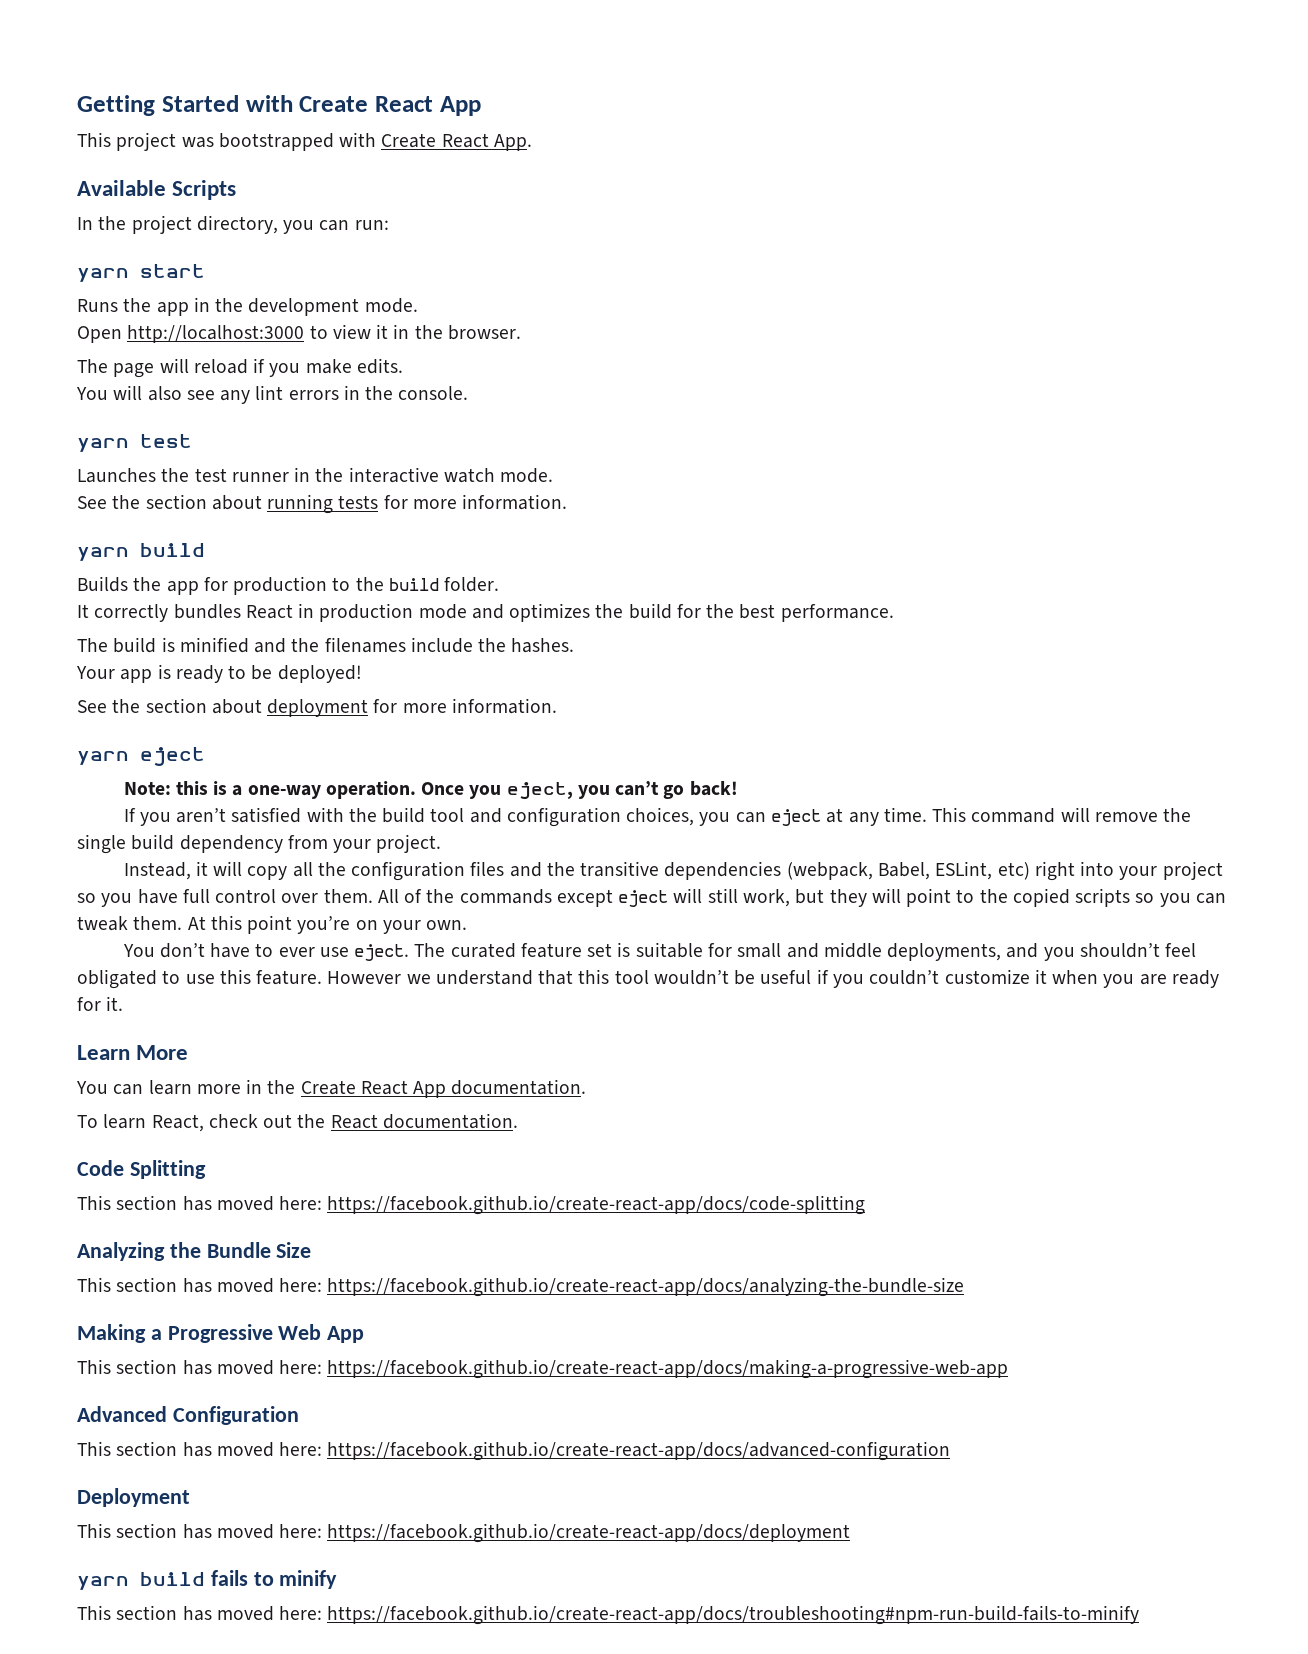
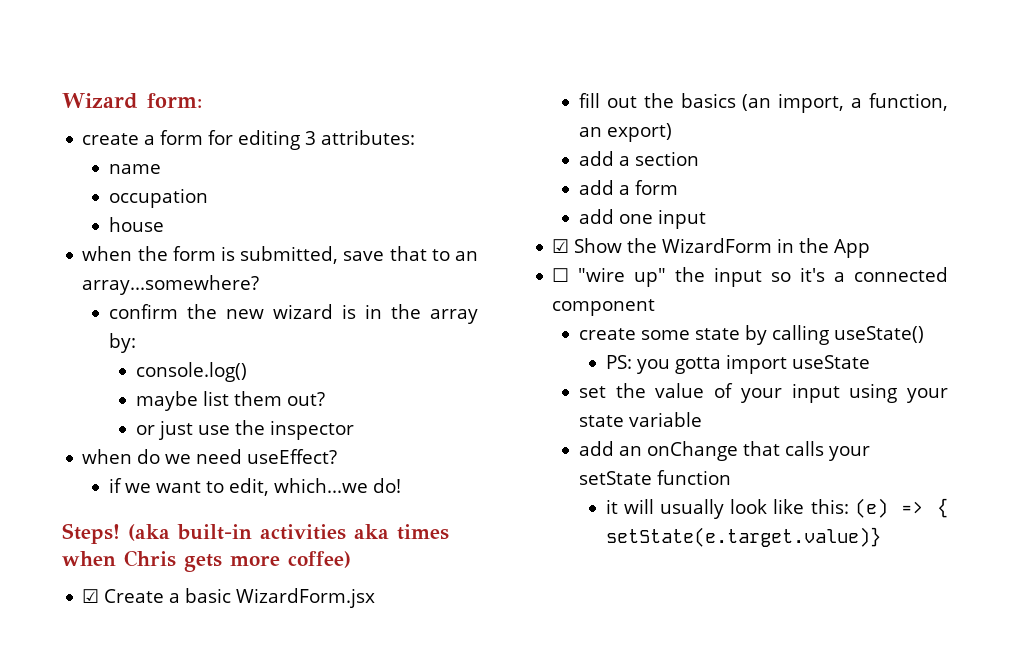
- Getting Started with Create React App
- This project was bootstrapped with Create React App.
- Available Scripts
- In the project directory, you can run:
- yarn start
- Runs the app in the development mode.
- Open http://localhost:3000 to view it in the browser.
- The page will reload if you make edits.
- You will also see any lint errors in the console.
- yarn test
- Launches the test runner in the interactive watch mode.
- See the section about running tests for more information.
- yarn build
- Builds the app for production to the build folder.
- It correctly bundles React in production mode and optimizes the build for the best performance.
- The build is minified and the filenames include the hashes.
- Your app is ready to be deployed!
- See the section about deployment for more information.
- yarn eject
- Note: this is a one-way operation. Once you eject, you can’t go back!
- If you aren’t satisfied with the build tool and configuration choices, you can eject at any time. This command will remove the single build dependency from your project.
- Instead, it will copy all the configuration files and the transitive dependencies (webpack, Babel, ESLint, etc) right into your project so you have full control over them. All of the commands except eject will still work, but they will point to the copied scripts so you can tweak them. At this point you’re on your own.
- You don’t have to ever use eject. The curated feature set is suitable for small and middle deployments, and you shouldn’t feel obligated to use this feature. However we understand that this tool wouldn’t be useful if you couldn’t customize it when you are ready for it.
- Learn More
- You can learn more in the Create React App documentation.
- To learn React, check out the React documentation.
- Code Splitting
- This section has moved here: https://facebook.github.io/create-react-app/docs/code-splitting
- Analyzing the Bundle Size
- This section has moved here: https://facebook.github.io/create-react-app/docs/analyzing-the-bundle-size
- Making a Progressive Web App
- This section has moved here: https://facebook.github.io/create-react-app/docs/making-a-progressive-web-app
- Advanced Configuration
- This section has moved here: https://facebook.github.io/create-react-app/docs/advanced-configuration
- Deployment
- This section has moved here: https://facebook.github.io/create-react-app/docs/deployment
- yarn build fails to minify
- This section has moved here: https://facebook.github.io/create-react-app/docs/troubleshooting#npm-run-build-fails-to-minify
+ Wizard form:
+ create a form for editing 3 attributes:
+ name
+ occupation
+ house
+ when the form is submitted, save that to an array...somewhere?
+ confirm the new wizard is in the array by:
+ console.log()
+ maybe list them out?
+ or just use the inspector
+ when do we need useEffect?
+ if we want to edit, which...we do!
+ Steps! (aka built-in activities aka times when Chris gets more coffee)
+ ☑ Create a basic WizardForm.jsx
+ fill out the basics (an import, a function, an export)
+ add a section
+ add a form
+ add one input
+ ☑ Show the WizardForm in the App
+ ☐ "wire up" the input so it's a connected component
+ create some state by calling useState()
+ PS: you gotta import useState
+ set the value of your input using your state variable
+ add an onChange that calls your setState function
+ it will usually look like this: (e) => { setState(e.target.value)}

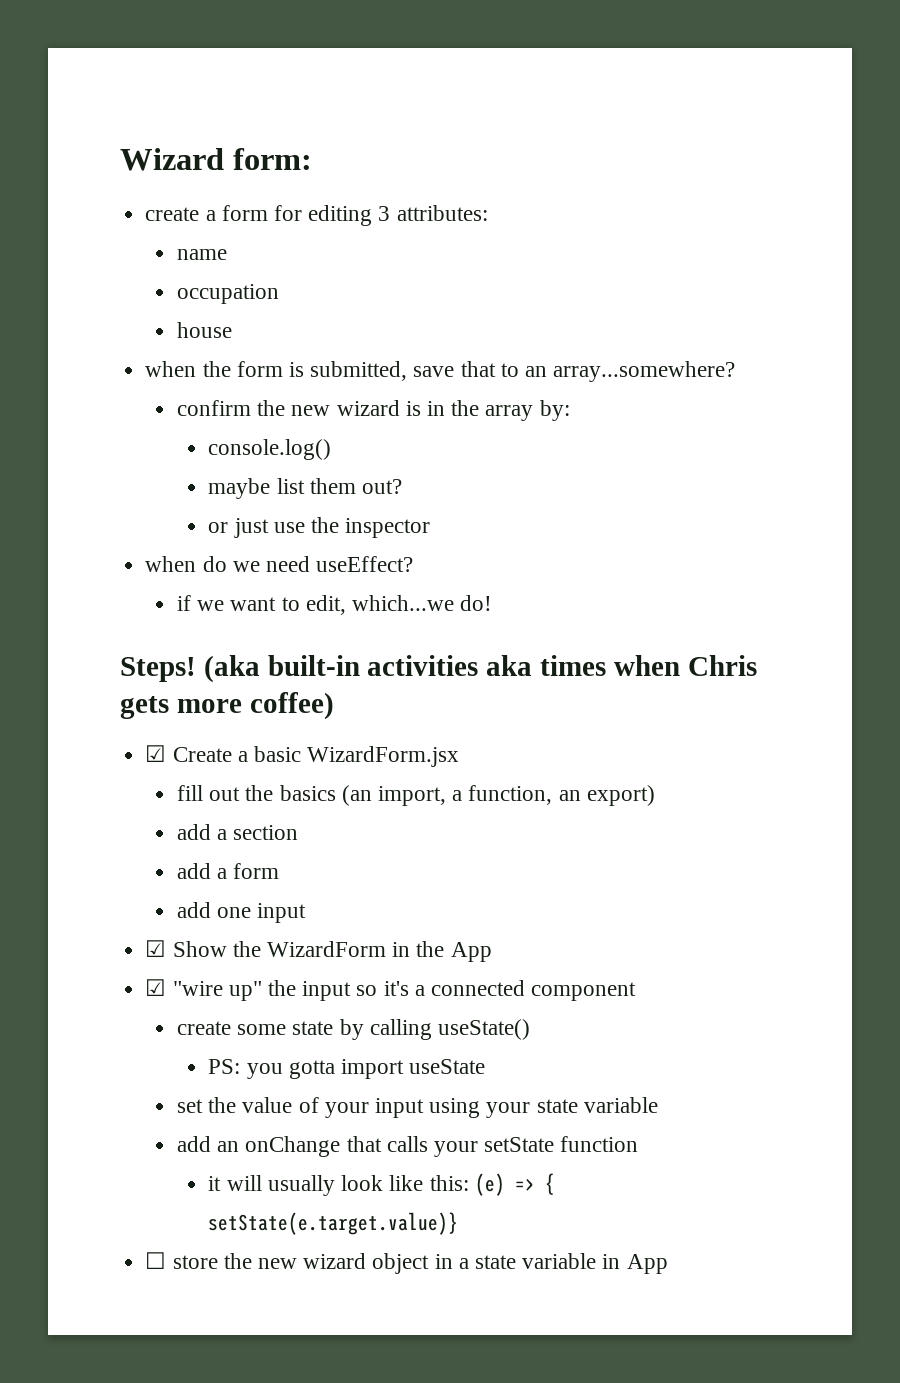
- ☐ "wire up" the input so it's a connected component
+ ☑ "wire up" the input so it's a connected component
+ ☐ store the new wizard object in a state variable in App

